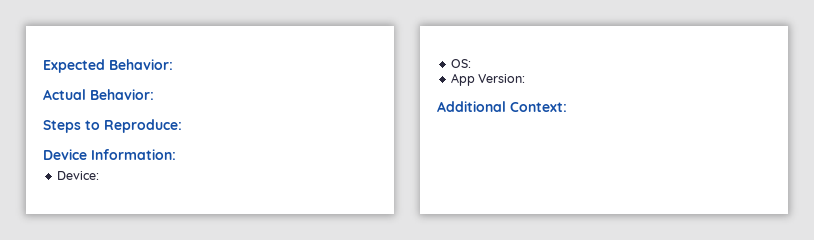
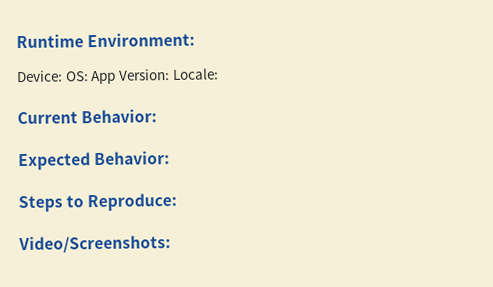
+ Runtime Environment:
+ Device: OS: App Version: Locale:
+ Current Behavior:
  Expected Behavior:
- Actual Behavior:
- Device Information:
- Device:
- OS:
- App Version:
- Additional Context:
+ Video/Screenshots:

